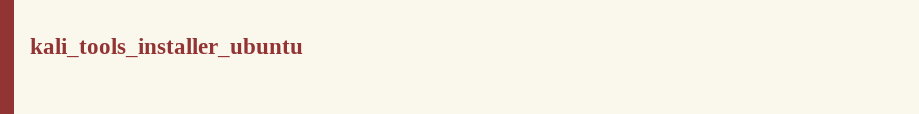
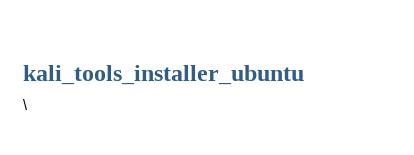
+ \

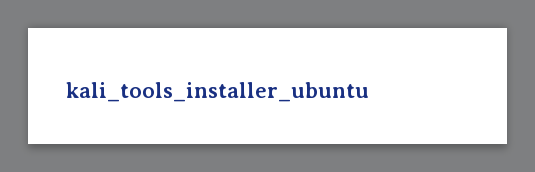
- \

